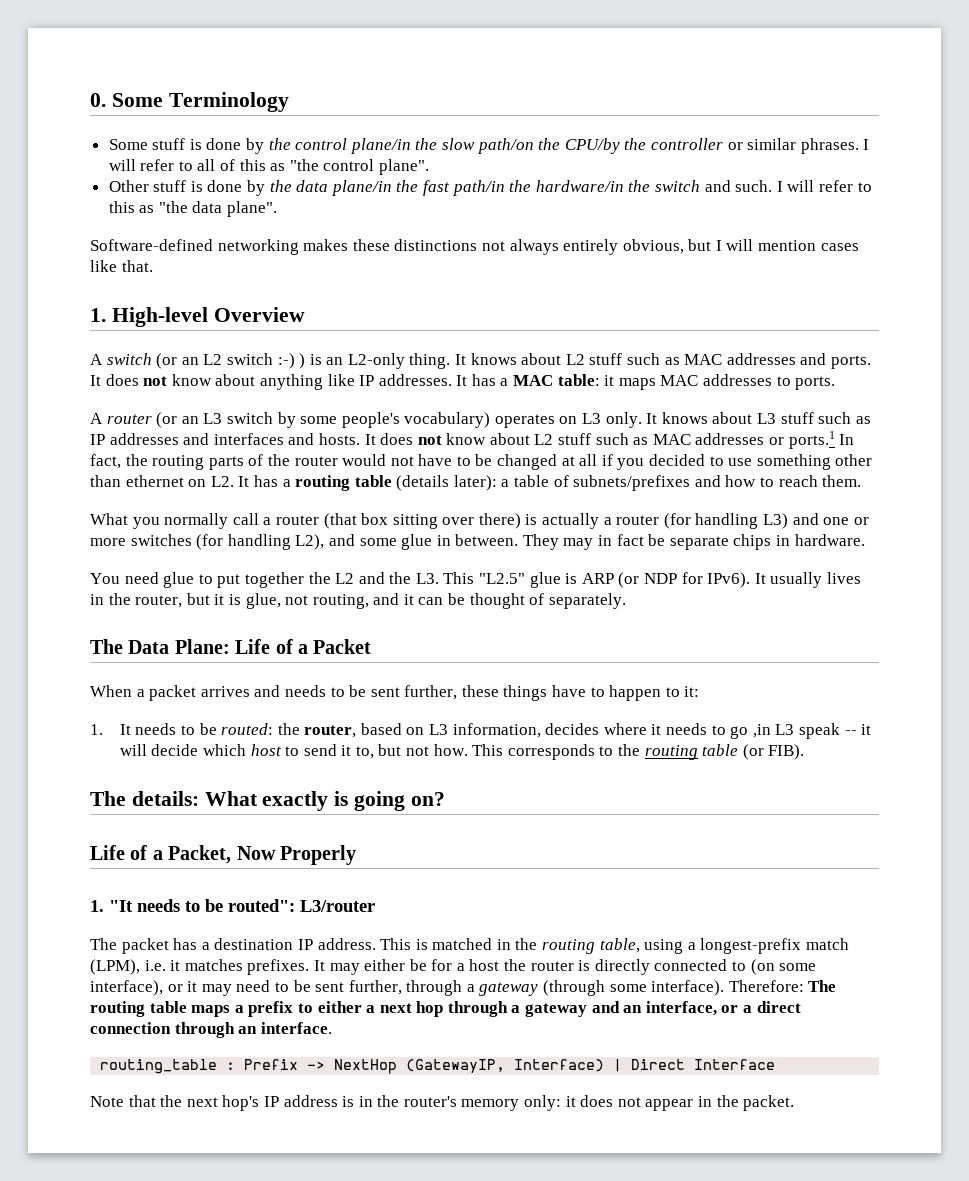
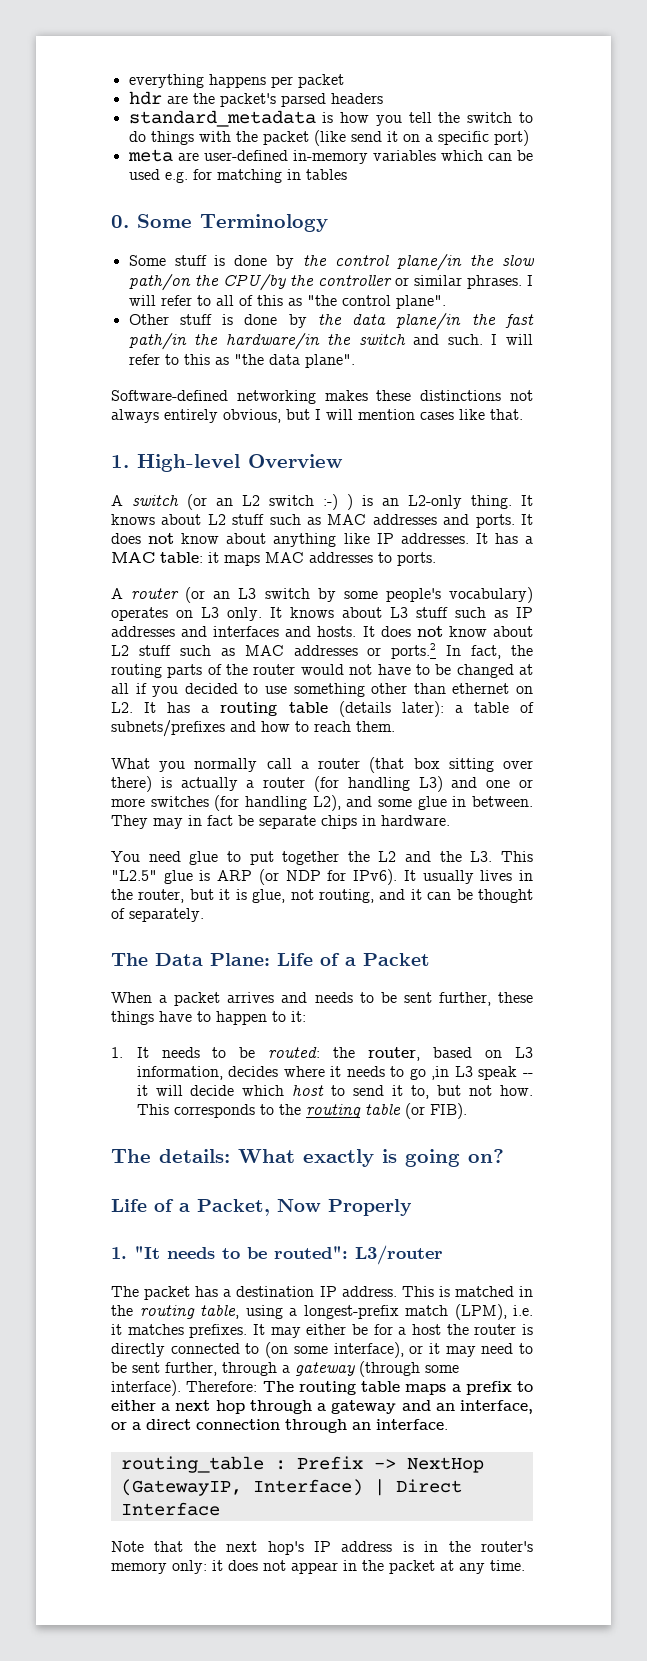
+ everything happens per packet
+ hdr are the packet's parsed headers
+ standard_metadata is how you tell the switch to do things with the packet (like send it on a specific port)
+ meta are user-defined in-memory variables which can be used e.g. for matching in tables
- It does not know about L2 stuff such as MAC addresses or ports.1 In fact, the routing parts of the router would not have to be changed at all if you decided to use something other than ethernet on L2. It has a routing table (details later): a table of subnets/prefixes and how to reach them.
+ It does not know about L2 stuff such as MAC addresses or ports.2 In fact, the routing parts of the router would not have to be changed at all if you decided to use something other than ethernet on L2. It has a routing table (details later): a table of subnets/prefixes and how to reach them.
- Note that the next hop's IP address is in the router's memory only: it does not appear in the packet.
+ Note that the next hop's IP address is in the router's memory only: it does not appear in the packet at any time.

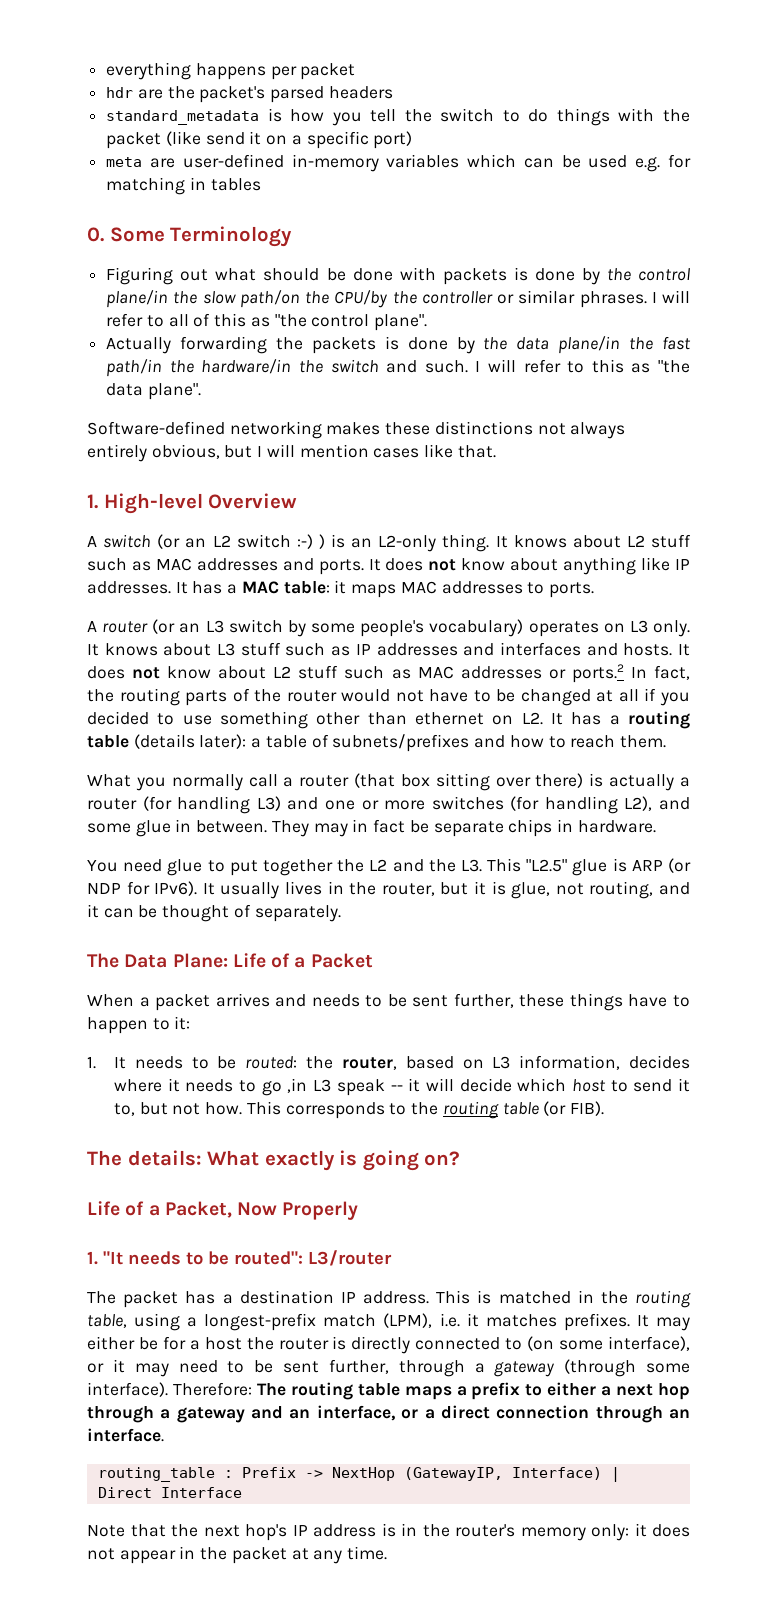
- Some stuff is done by the control plane/in the slow path/on the CPU/by the controller or similar phrases.
+ Figuring out what should be done with packets is done by the control plane/in the slow path/on the CPU/by the controller or similar phrases.
- Other stuff is done by the data plane/in the fast path/in the hardware/in the switch and such.
+ Actually forwarding the packets is done by the data plane/in the fast path/in the hardware/in the switch and such.

